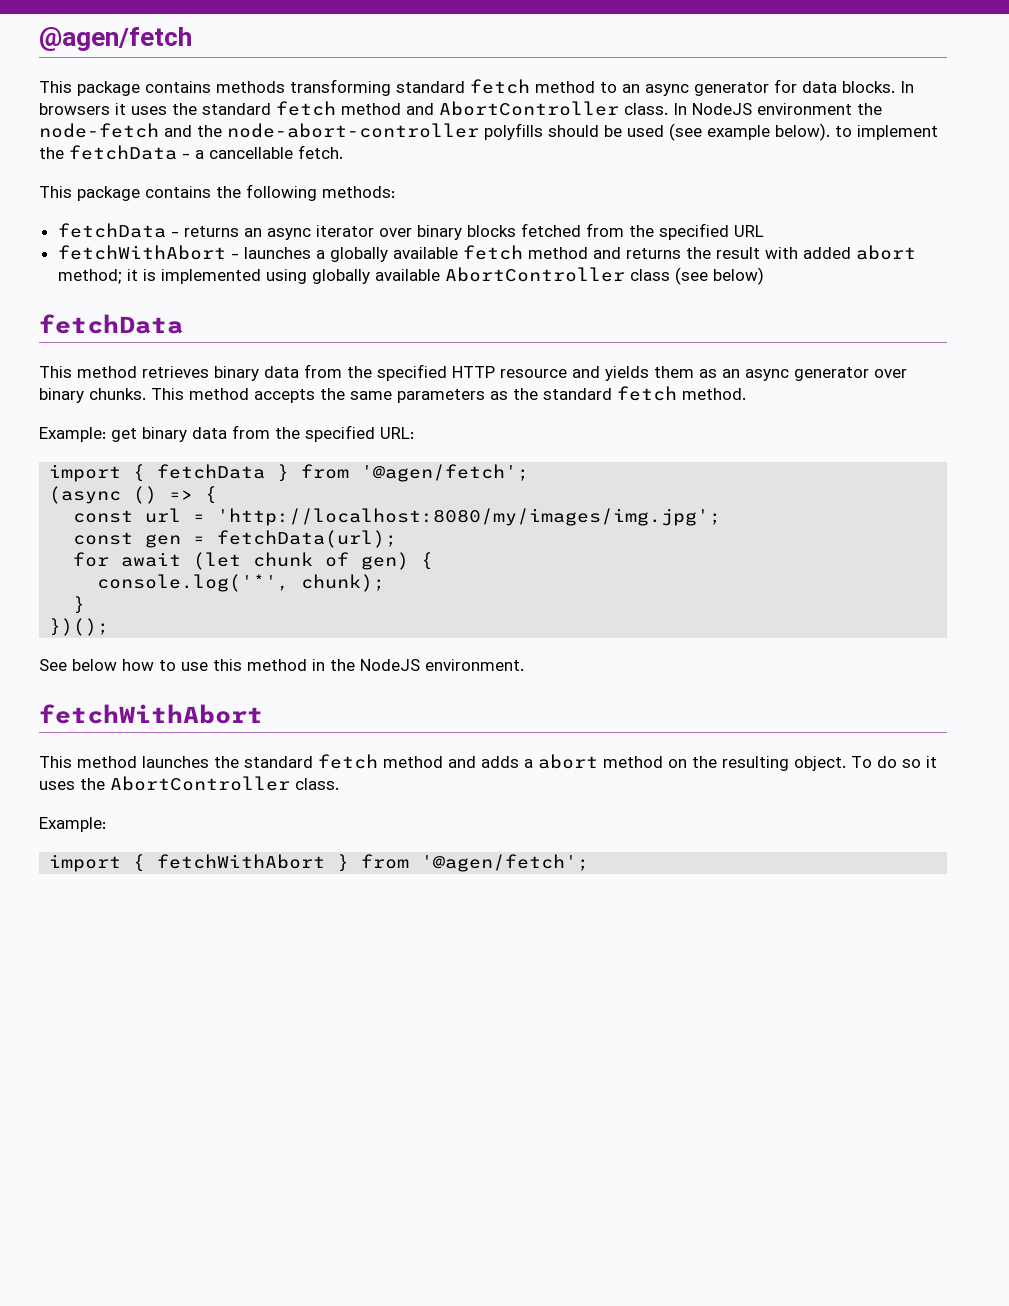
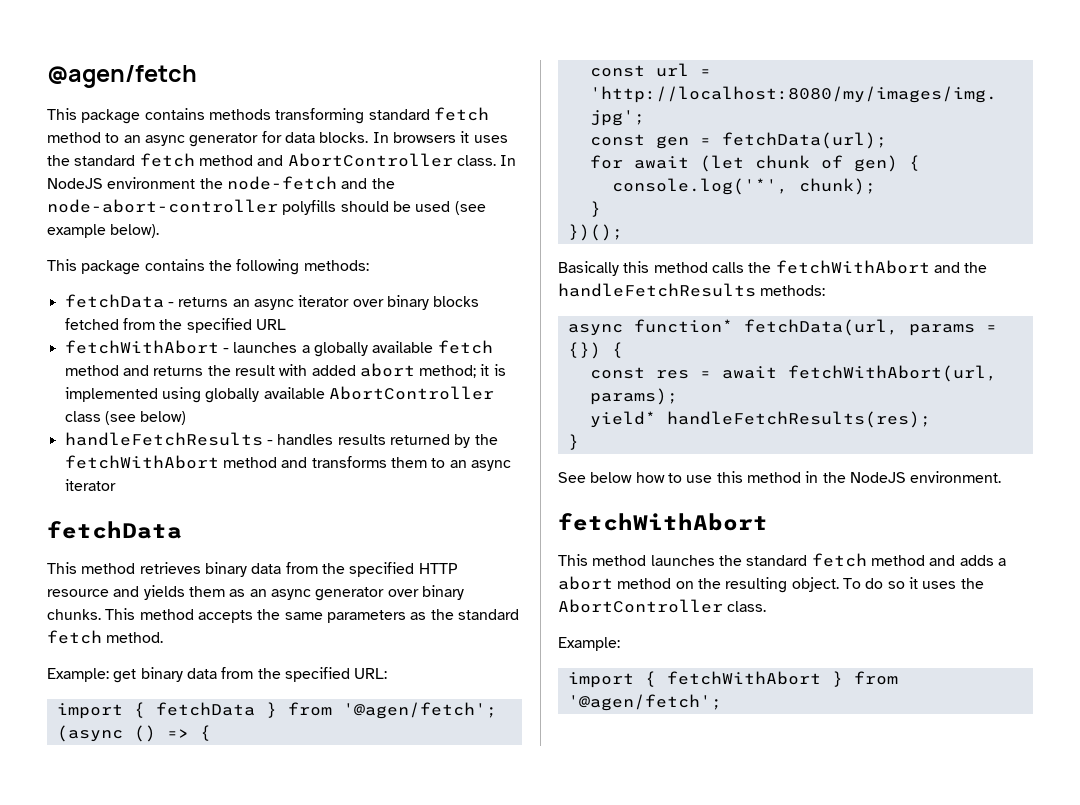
- In NodeJS environment the node-fetch and the node-abort-controller polyfills should be used (see example below). to implement the fetchData - a cancellable fetch.
+ In NodeJS environment the node-fetch and the node-abort-controller polyfills should be used (see example below).
+ handleFetchResults - handles results returned by the fetchWithAbort method and transforms them to an async iterator
+ Basically this method calls the fetchWithAbort and the handleFetchResults methods:
+ async function* fetchData(url, params = {}) {
+ const res = await fetchWithAbort(url, params);
+ yield* handleFetchResults(res);
+ }

